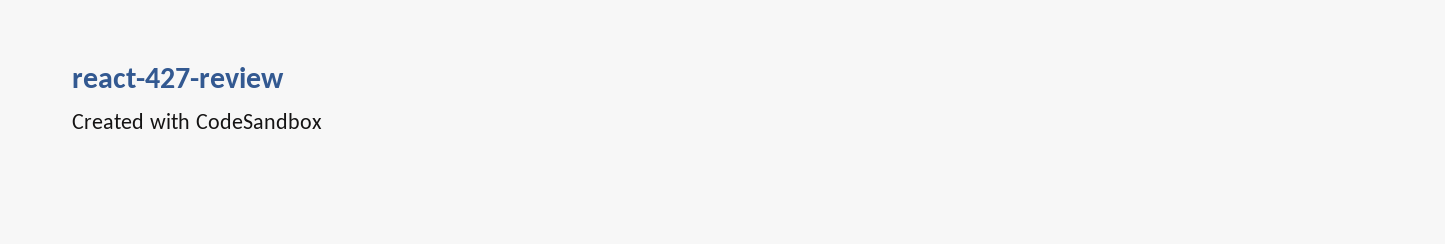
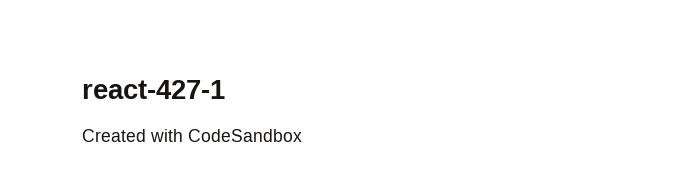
- react-427-review
+ react-427-1

